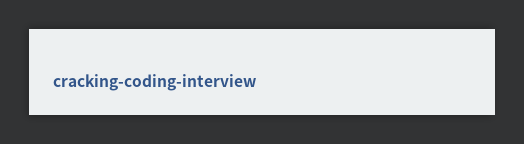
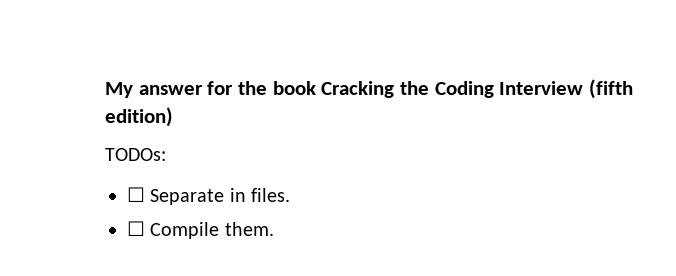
- cracking-coding-interview
+ My answer for the book Cracking the Coding Interview (fifth edition)
+ TODOs:
+ ☐ Separate in files.
+ ☐ Compile them.

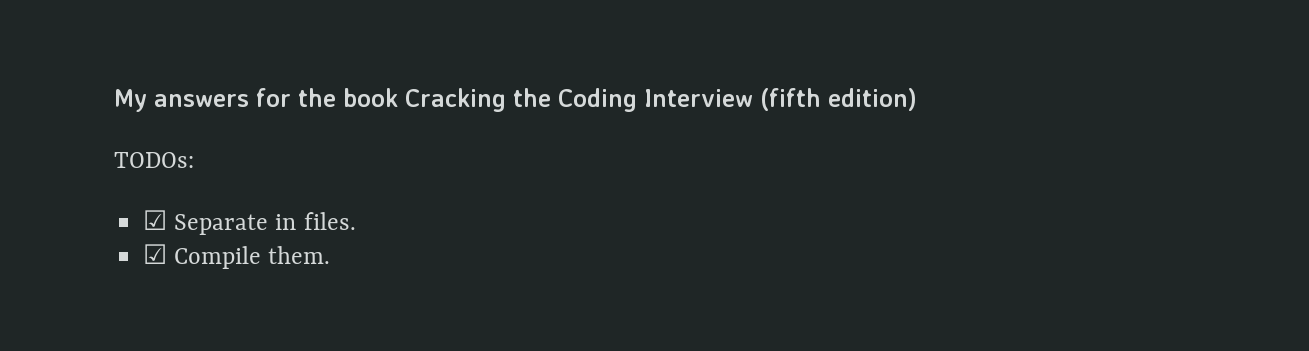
- My answer for the book Cracking the Coding Interview (fifth edition)
+ My answers for the book Cracking the Coding Interview (fifth edition)
- ☐ Separate in files.
+ ☑ Separate in files.
- ☐ Compile them.
+ ☑ Compile them.

